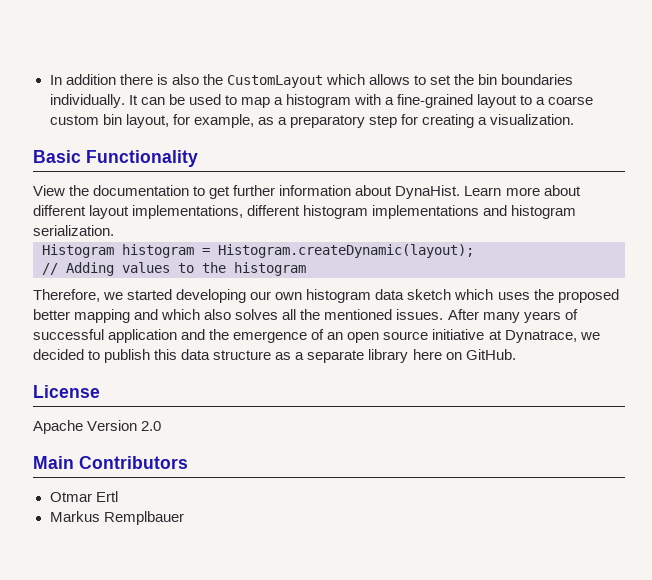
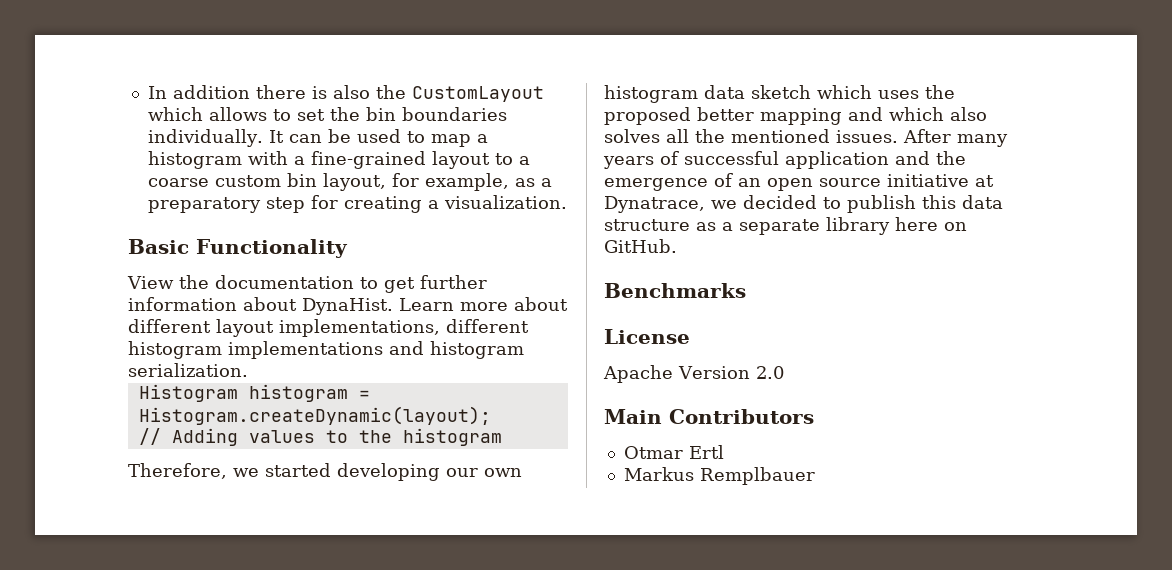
+ Benchmarks

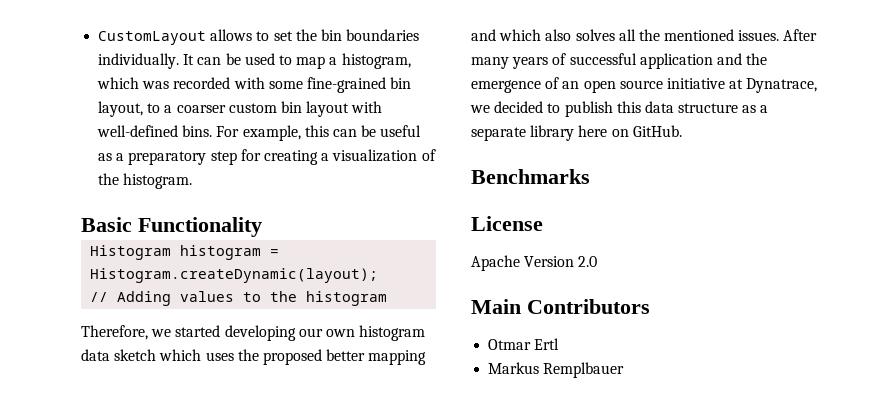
- In addition there is also the CustomLayout which allows to set the bin boundaries individually.
+ CustomLayout allows to set the bin boundaries individually.
- It can be used to map a histogram with a fine-grained layout to a coarse custom bin layout, for example, as a preparatory step for creating a visualization.
+ It can be used to map a histogram, which was recorded with some fine-grained bin layout, to a coarser custom bin layout with well-defined bins. For example, this can be useful as a preparatory step for creating a visualization of the histogram.
  Basic Functionality
- View the documentation to get further information about DynaHist. Learn more about different layout implementations, different histogram implementations and histogram serialization.

